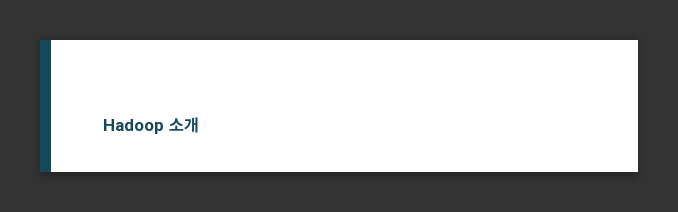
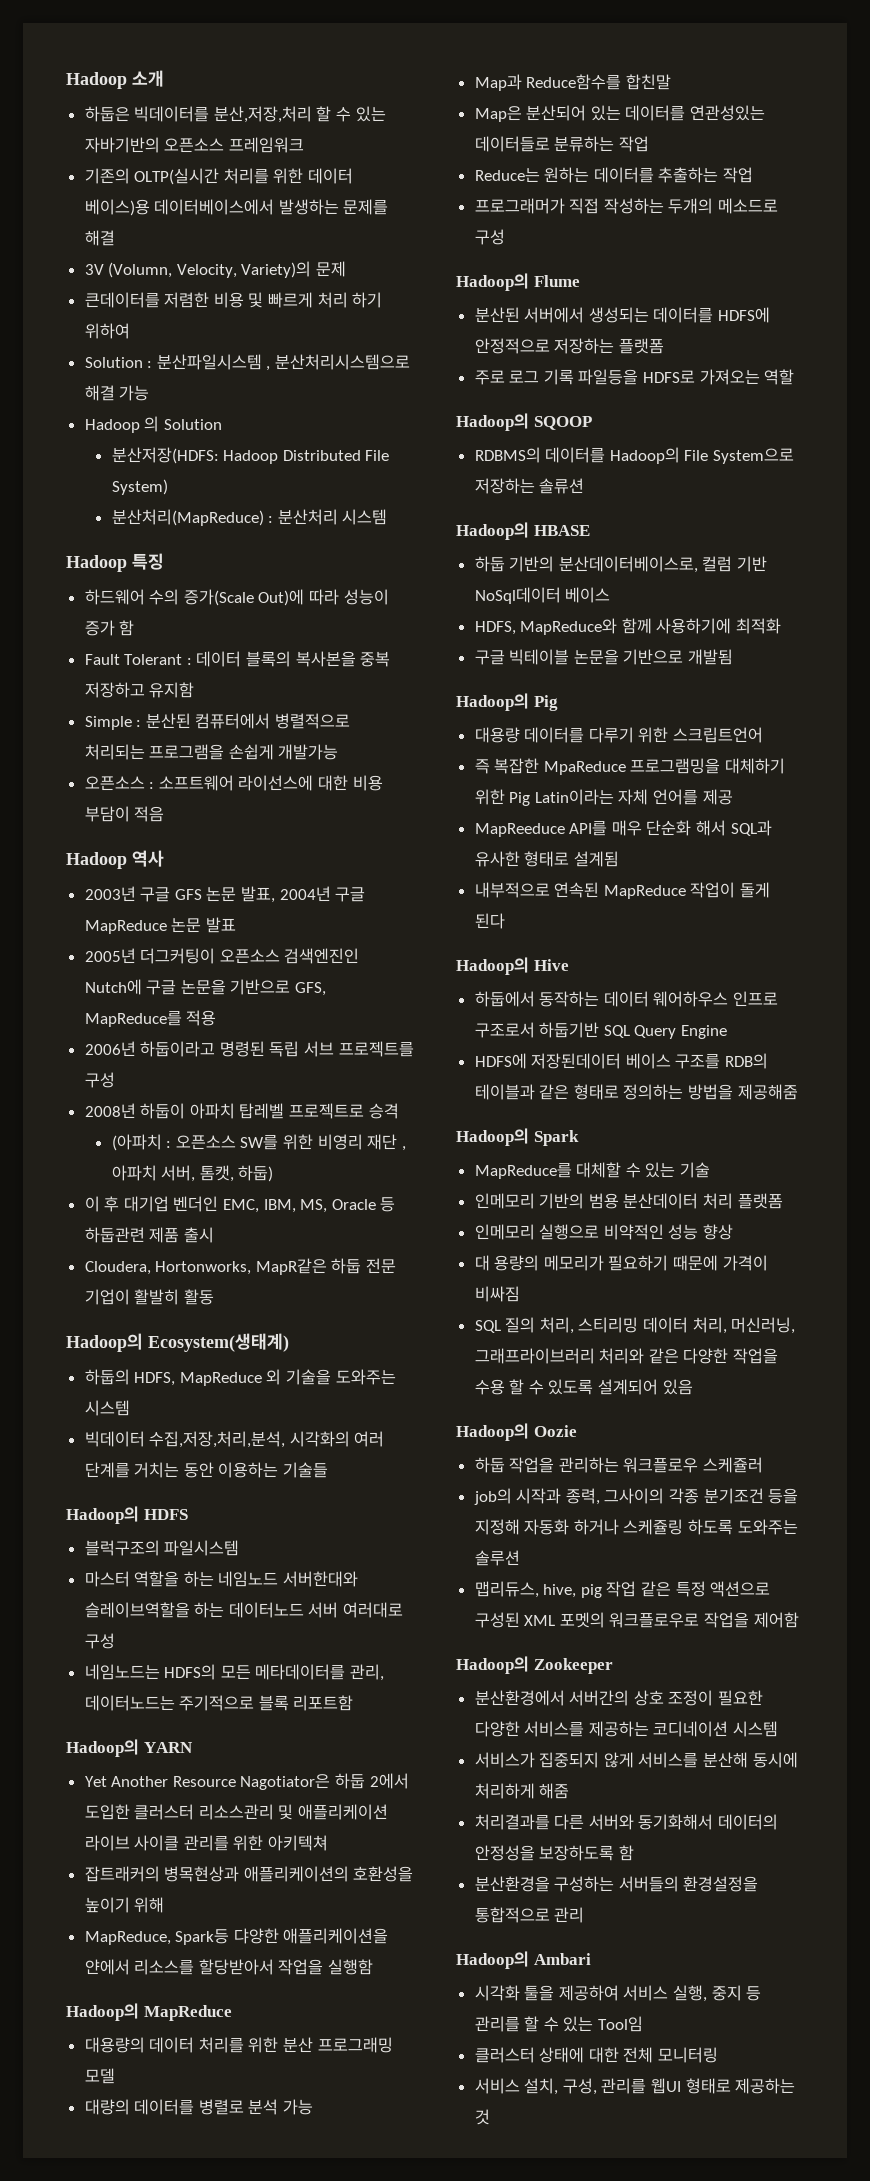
+ 하둡은 빅데이터를 분산,저장,처리 할 수 있는 자바기반의 오픈소스 프레임워크
+ 기존의 OLTP(실시간 처리를 위한 데이터 베이스)용 데이터베이스에서 발생하는 문제를 해결
+ 3V (Volumn, Velocity, Variety)의 문제
+ 큰데이터를 저렴한 비용 및 빠르게 처리 하기 위하여
+ Solution : 분산파일시스템 , 분산처리시스템으로 해결 가능
+ Hadoop 의 Solution
+ 분산저장(HDFS: Hadoop Distributed File System)
+ 분산처리(MapReduce) : 분산처리 시스템
+ Hadoop 특징
+ 하드웨어 수의 증가(Scale Out)에 따라 성능이 증가 함
+ Fault Tolerant : 데이터 블록의 복사본을 중복 저장하고 유지함
+ Simple : 분산된 컴퓨터에서 병렬적으로 처리되는 프로그램을 손쉽게 개발가능
+ 오픈소스 : 소프트웨어 라이선스에 대한 비용 부담이 적음
+ Hadoop 역사
+ 2003년 구글 GFS 논문 발표, 2004년 구글 MapReduce 논문 발표
+ 2005년 더그커팅이 오픈소스 검색엔진인 Nutch에 구글 논문을 기반으로 GFS, MapReduce를 적용
+ 2006년 하둡이라고 명령된 독립 서브 프로젝트를 구성
+ 2008년 하둡이 아파치 탑레벨 프로젝트로 승격
+ (아파치 : 오픈소스 SW를 위한 비영리 재단 , 아파치 서버, 톰캣, 하둡)
+ 이 후 대기업 벤더인 EMC, IBM, MS, Oracle 등 하둡관련 제품 출시
+ Cloudera, Hortonworks, MapR같은 하둡 전문 기업이 활발히 활동
+ Hadoop의 Ecosystem(생태계)
+ 하둡의 HDFS, MapReduce 외 기술을 도와주는 시스템
+ 빅데이터 수집,저장,처리,분석, 시각화의 여러 단계를 거치는 동안 이용하는 기술들
+ Hadoop의 HDFS
+ 블럭구조의 파일시스템
+ 마스터 역할을 하는 네임노드 서버한대와 슬레이브역할을 하는 데이터노드 서버 여러대로 구성
+ 네임노드는 HDFS의 모든 메타데이터를 관리, 데이터노드는 주기적으로 블록 리포트함
+ Hadoop의 YARN
+ Yet Another Resource Nagotiator은 하둡 2에서 도입한 클러스터 리소스관리 및 애플리케이션 라이브 사이클 관리를 위한 아키텍쳐
+ 잡트래커의 병목현상과 애플리케이션의 호환성을 높이기 위해
+ MapReduce, Spark등 댜양한 애플리케이션을 얀에서 리소스를 할당받아서 작업을 실행함
+ Hadoop의 MapReduce
+ 대용량의 데이터 처리를 위한 분산 프로그래밍 모델
+ 대량의 데이터를 병렬로 분석 가능
+ Map과 Reduce함수를 합친말
+ Map은 분산되어 있는 데이터를 연관성있는 데이터들로 분류하는 작업
+ Reduce는 원하는 데이터를 추출하는 작업
+ 프로그래머가 직접 작성하는 두개의 메소드로 구성
+ Hadoop의 Flume
+ 분산된 서버에서 생성되는 데이터를 HDFS에 안정적으로 저장하는 플랫폼
+ 주로 로그 기록 파일등을 HDFS로 가져오는 역할
+ Hadoop의 SQOOP
+ RDBMS의 데이터를 Hadoop의 File System으로 저장하는 솔류션
+ Hadoop의 HBASE
+ 하둡 기반의 분산데이터베이스로, 컬럼 기반 NoSql데이터 베이스
+ HDFS, MapReduce와 함께 사용하기에 최적화
+ 구글 빅테이블 논문을 기반으로 개발됨
+ Hadoop의 Pig
+ 대용량 데이터를 다루기 위한 스크립트언어
+ 즉 복잡한 MpaReduce 프로그램밍을 대체하기 위한 Pig Latin이라는 자체 언어를 제공
+ MapReeduce API를 매우 단순화 해서 SQL과 유사한 형태로 설계됨
+ 내부적으로 연속된 MapReduce 작업이 돌게 된다
+ Hadoop의 Hive
+ 하둡에서 동작하는 데이터 웨어하우스 인프로 구조로서 하둡기반 SQL Query Engine
+ HDFS에 저장된데이터 베이스 구조를 RDB의 테이블과 같은 형태로 정의하는 방법을 제공해줌
+ Hadoop의 Spark
+ MapReduce를 대체할 수 있는 기술
+ 인메모리 기반의 범용 분산데이터 처리 플랫폼
+ 인메모리 실행으로 비약적인 성능 향상
+ 대 용량의 메모리가 필요하기 때문에 가격이 비싸짐
+ SQL 질의 처리, 스티리밍 데이터 처리, 머신러닝, 그래프라이브러리 처리와 같은 다양한 작업을 수용 할 수 있도록 설계되어 있음
+ Hadoop의 Oozie
+ 하둡 작업을 관리하는 워크플로우 스케쥴러
+ job의 시작과 종력, 그사이의 각종 분기조건 등을 지정해 자동화 하거나 스케쥴링 하도록 도와주는 솔루션
+ 맵리듀스, hive, pig 작업 같은 특정 액션으로 구성된 XML 포멧의 워크플로우로 작업을 제어함
+ Hadoop의 Zookeeper
+ 분산환경에서 서버간의 상호 조정이 필요한 다양한 서비스를 제공하는 코디네이션 시스템
+ 서비스가 집중되지 않게 서비스를 분산해 동시에 처리하게 해줌
+ 처리결과를 다른 서버와 동기화해서 데이터의 안정성을 보장하도록 함
+ 분산환경을 구성하는 서버들의 환경설정을 통합적으로 관리
+ Hadoop의 Ambari
+ 시각화 툴을 제공하여 서비스 실행, 중지 등 관리를 할 수 있는 Tool임
+ 클러스터 상태에 대한 전체 모니터링
+ 서비스 설치, 구성, 관리를 웹UI 형태로 제공하는 것

